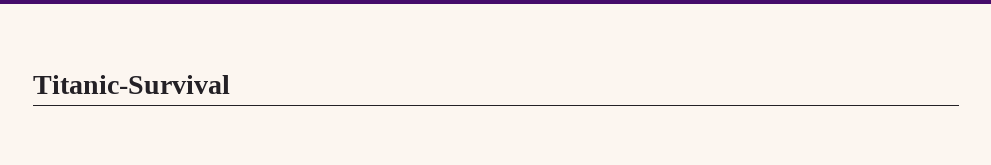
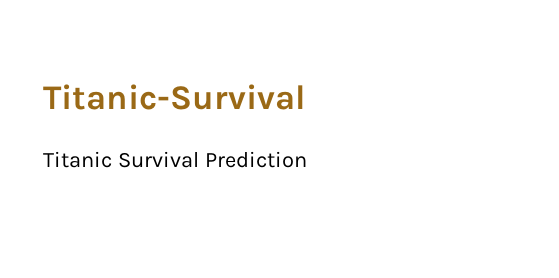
+ Titanic Survival Prediction

